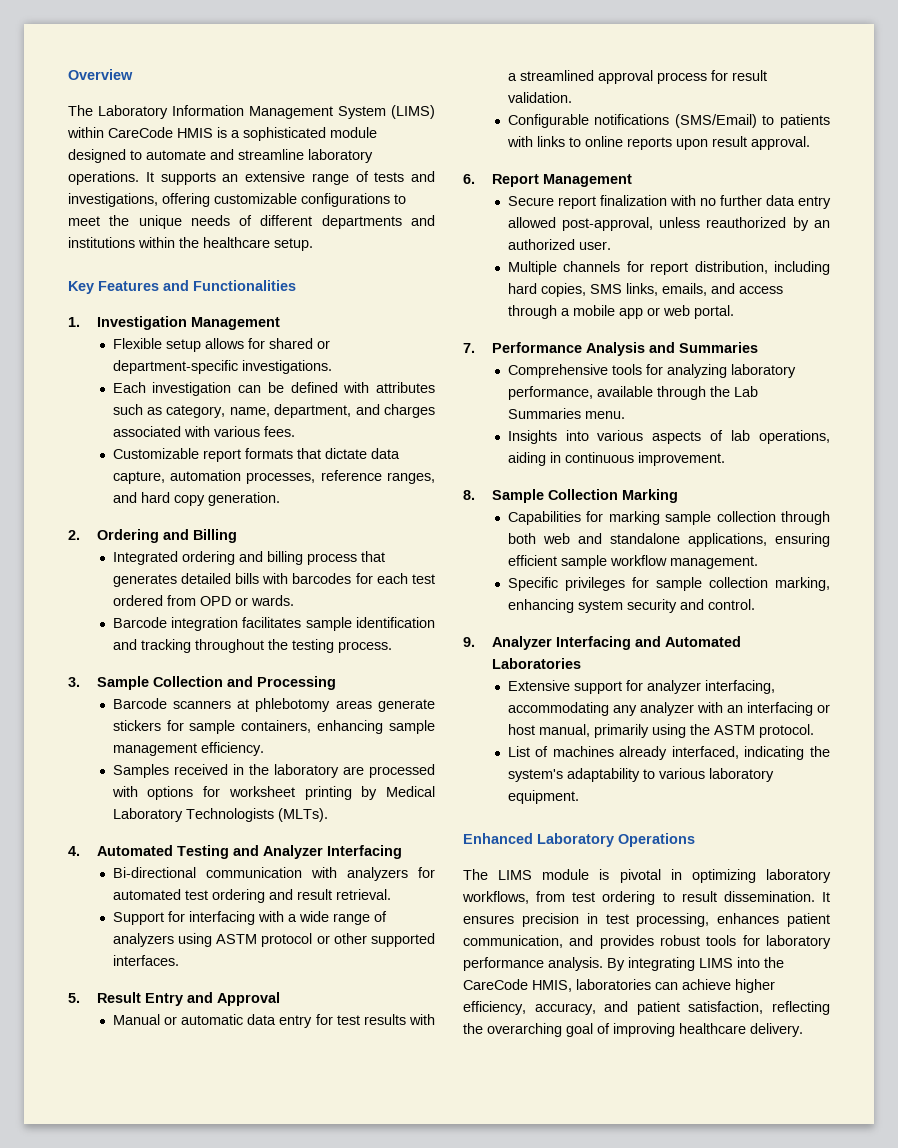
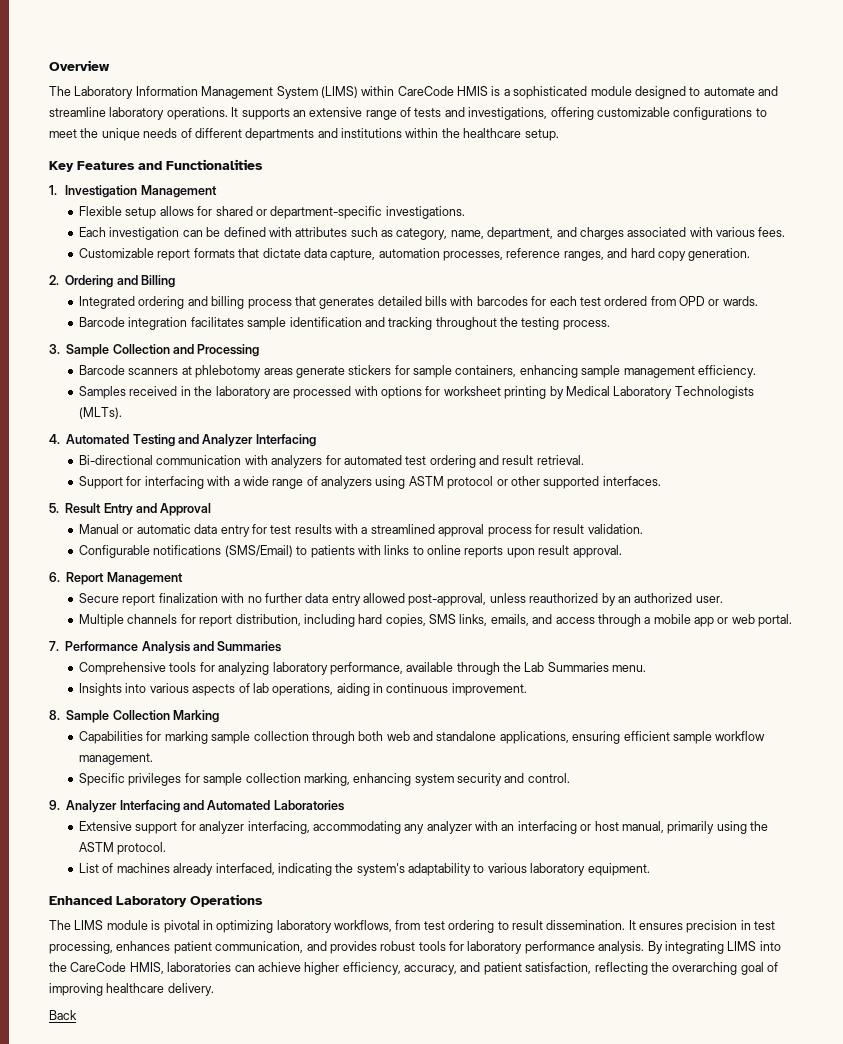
+ Back

